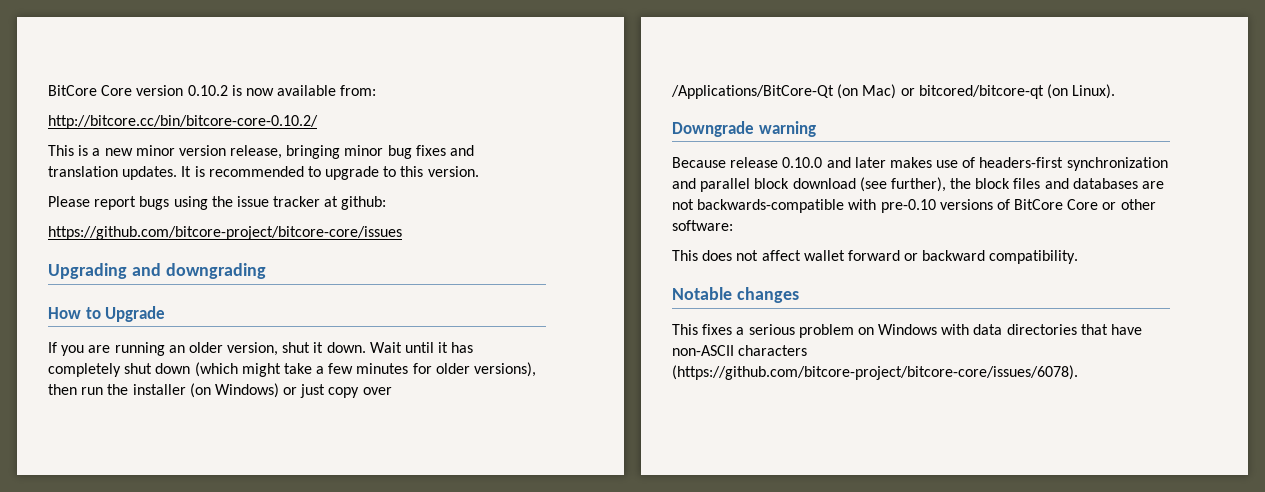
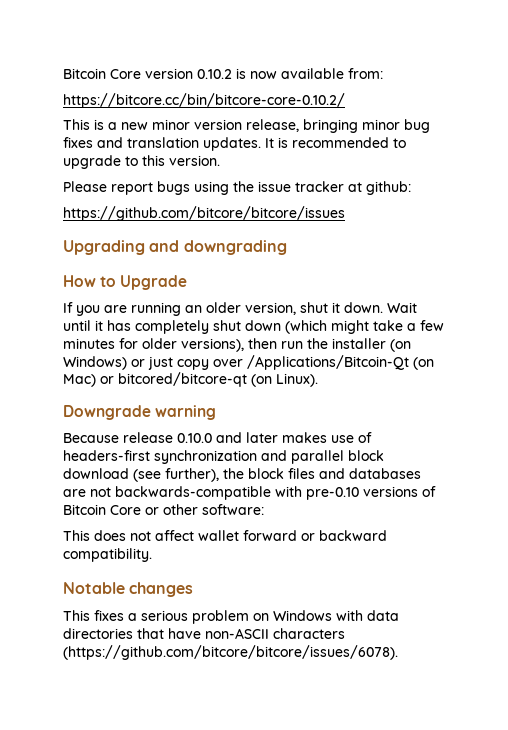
- BitCore Core version 0.10.2 is now available from:
+ Bitcoin Core version 0.10.2 is now available from:
- http://bitcore.cc/bin/bitcore-core-0.10.2/
+ https://bitcore.cc/bin/bitcore-core-0.10.2/
- https://github.com/bitcore-project/bitcore-core/issues
+ https://github.com/bitcore/bitcore/issues
- Wait until it has completely shut down (which might take a few minutes for older versions), then run the installer (on Windows) or just copy over /Applications/BitCore-Qt (on Mac) or bitcored/bitcore-qt (on Linux).
+ Wait until it has completely shut down (which might take a few minutes for older versions), then run the installer (on Windows) or just copy over /Applications/Bitcoin-Qt (on Mac) or bitcored/bitcore-qt (on Linux).
- Because release 0.10.0 and later makes use of headers-first synchronization and parallel block download (see further), the block files and databases are not backwards-compatible with pre-0.10 versions of BitCore Core or other software:
+ Because release 0.10.0 and later makes use of headers-first synchronization and parallel block download (see further), the block files and databases are not backwards-compatible with pre-0.10 versions of Bitcoin Core or other software:
- This fixes a serious problem on Windows with data directories that have non-ASCII characters (https://github.com/bitcore-project/bitcore-core/issues/6078).
+ This fixes a serious problem on Windows with data directories that have non-ASCII characters (https://github.com/bitcore/bitcore/issues/6078).

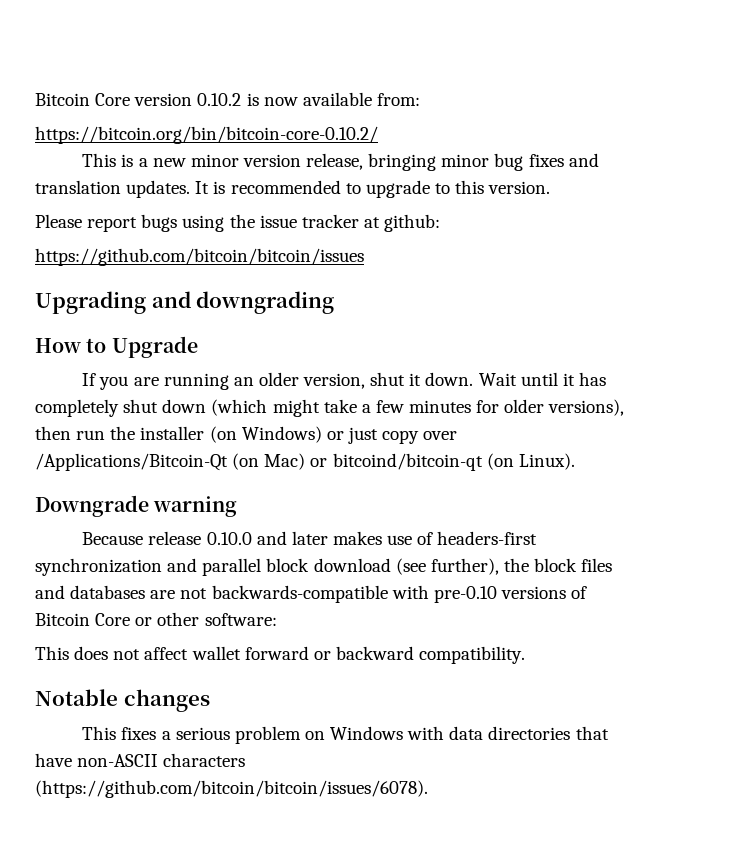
- https://bitcore.cc/bin/bitcore-core-0.10.2/
+ https://bitcoin.org/bin/bitcoin-core-0.10.2/
- https://github.com/bitcore/bitcore/issues
+ https://github.com/bitcoin/bitcoin/issues
- Wait until it has completely shut down (which might take a few minutes for older versions), then run the installer (on Windows) or just copy over /Applications/Bitcoin-Qt (on Mac) or bitcored/bitcore-qt (on Linux).
+ Wait until it has completely shut down (which might take a few minutes for older versions), then run the installer (on Windows) or just copy over /Applications/Bitcoin-Qt (on Mac) or bitcoind/bitcoin-qt (on Linux).
- This fixes a serious problem on Windows with data directories that have non-ASCII characters (https://github.com/bitcore/bitcore/issues/6078).
+ This fixes a serious problem on Windows with data directories that have non-ASCII characters (https://github.com/bitcoin/bitcoin/issues/6078).

